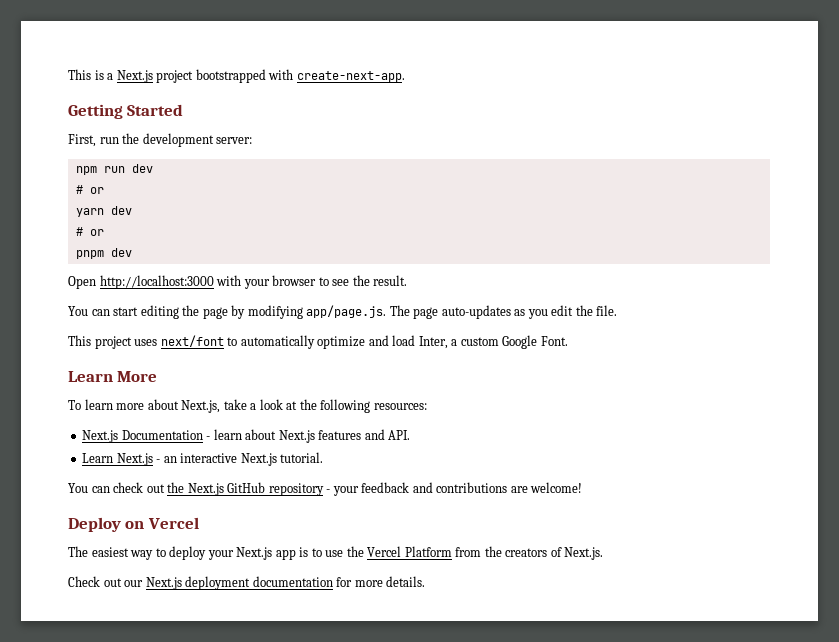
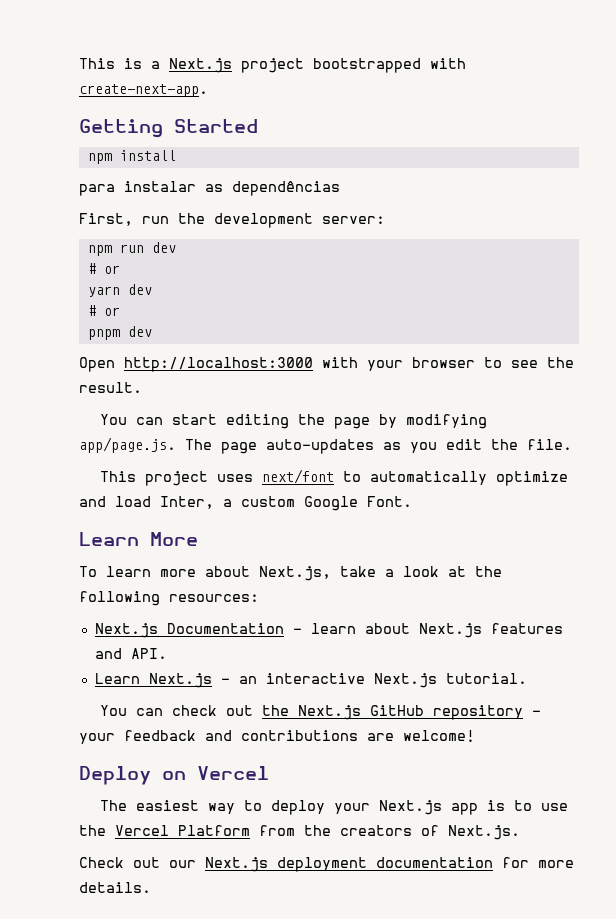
+ npm install
+ para instalar as dependências

